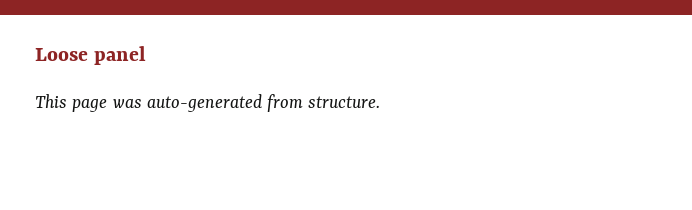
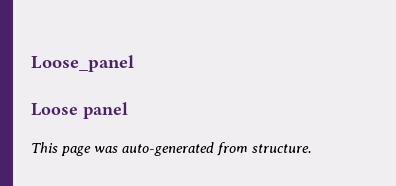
+ Loose_panel

